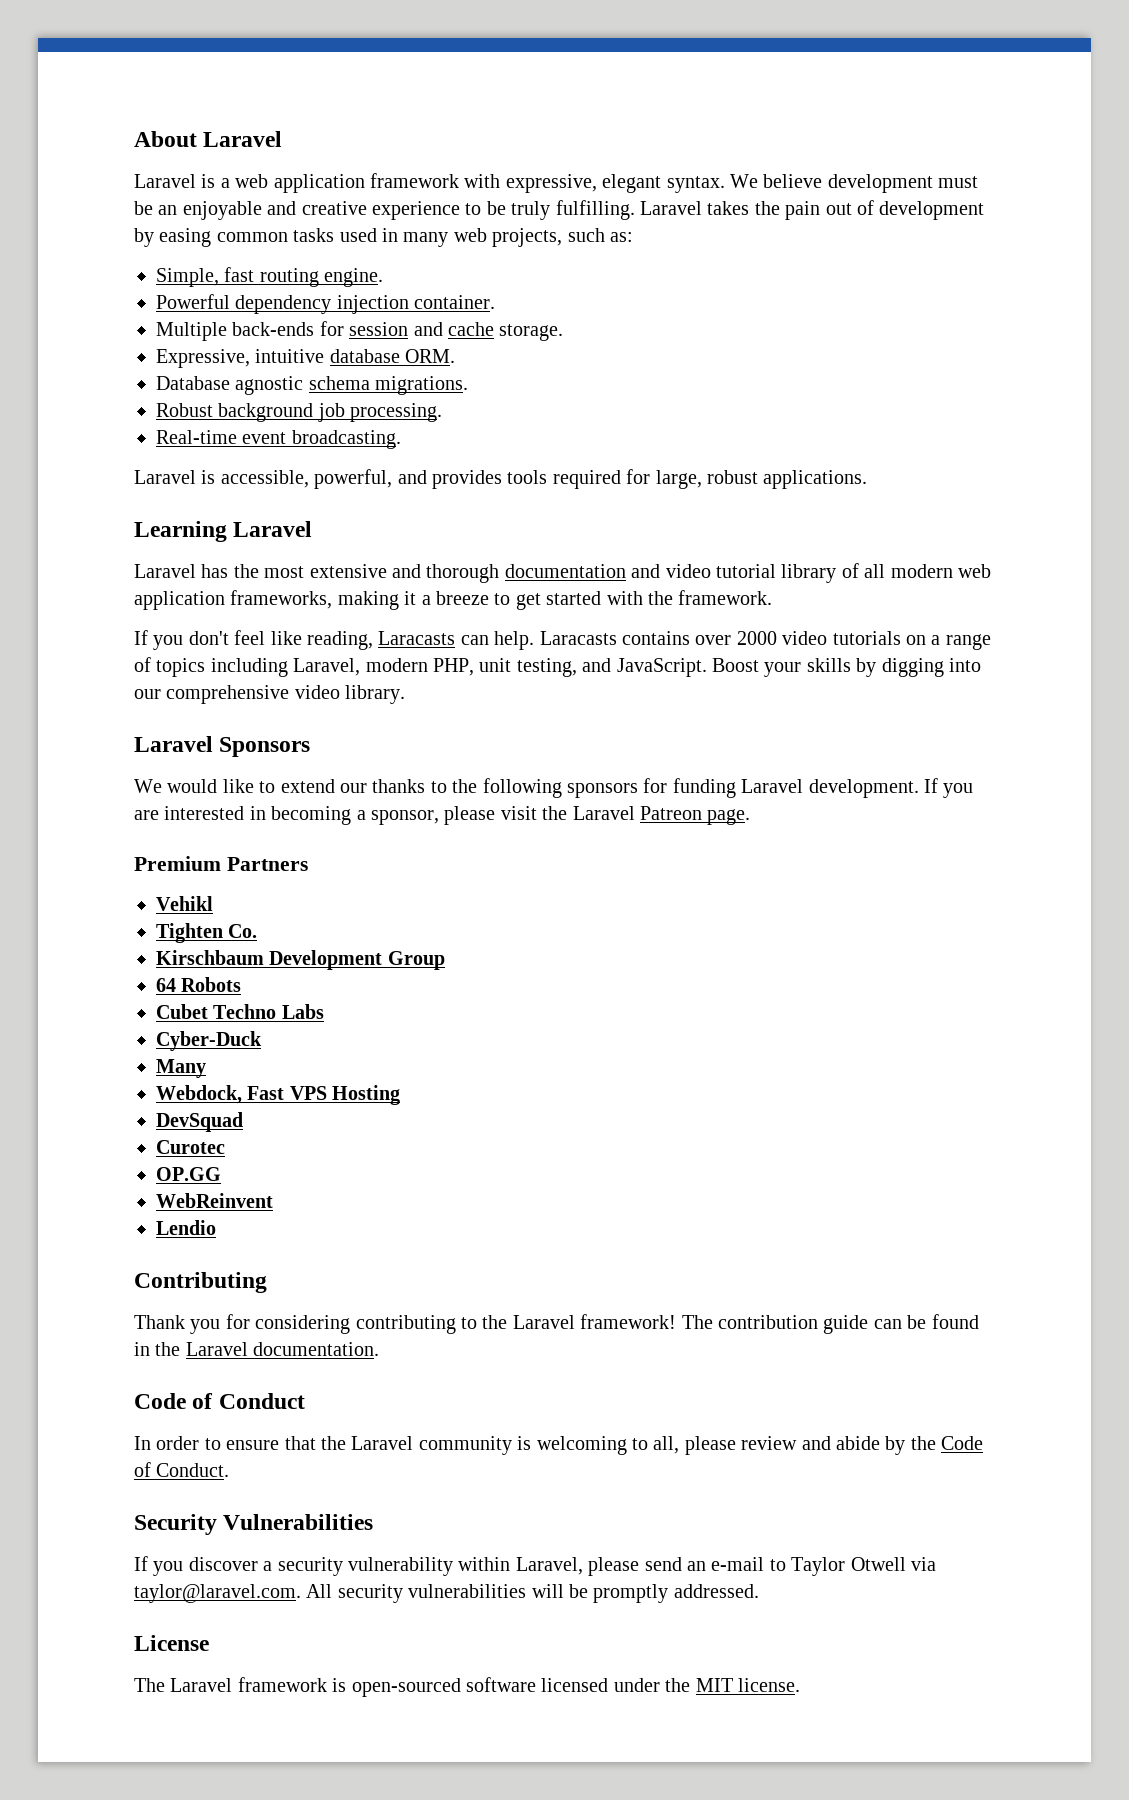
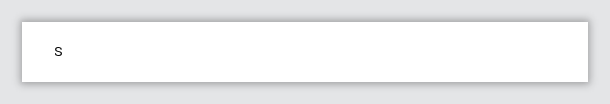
- About Laravel
- Laravel is a web application framework with expressive, elegant syntax. We believe development must be an enjoyable and creative experience to be truly fulfilling. Laravel takes the pain out of development by easing common tasks used in many web projects, such as:
- Simple, fast routing engine.
- Powerful dependency injection container.
- Multiple back-ends for session and cache storage.
- Expressive, intuitive database ORM.
- Database agnostic schema migrations.
- Robust background job processing.
- Real-time event broadcasting.
- Laravel is accessible, powerful, and provides tools required for large, robust applications.
- Learning Laravel
- Laravel has the most extensive and thorough documentation and video tutorial library of all modern web application frameworks, making it a breeze to get started with the framework.
- If you don't feel like reading, Laracasts can help. Laracasts contains over 2000 video tutorials on a range of topics including Laravel, modern PHP, unit testing, and JavaScript. Boost your skills by digging into our comprehensive video library.
- Laravel Sponsors
- We would like to extend our thanks to the following sponsors for funding Laravel development. If you are interested in becoming a sponsor, please visit the Laravel Patreon page.
- Premium Partners
- Vehikl
- Tighten Co.
- Kirschbaum Development Group
- 64 Robots
- Cubet Techno Labs
- Cyber-Duck
- Many
- Webdock, Fast VPS Hosting
- DevSquad
- Curotec
- OP.GG
- WebReinvent
- Lendio
- Contributing
- Thank you for considering contributing to the Laravel framework! The contribution guide can be found in the Laravel documentation.
- Code of Conduct
- In order to ensure that the Laravel community is welcoming to all, please review and abide by the Code of Conduct.
- Security Vulnerabilities
- If you discover a security vulnerability within Laravel, please send an e-mail to Taylor Otwell via taylor@laravel.com. All security vulnerabilities will be promptly addressed.
- License
- The Laravel framework is open-sourced software licensed under the MIT license.
+ S

